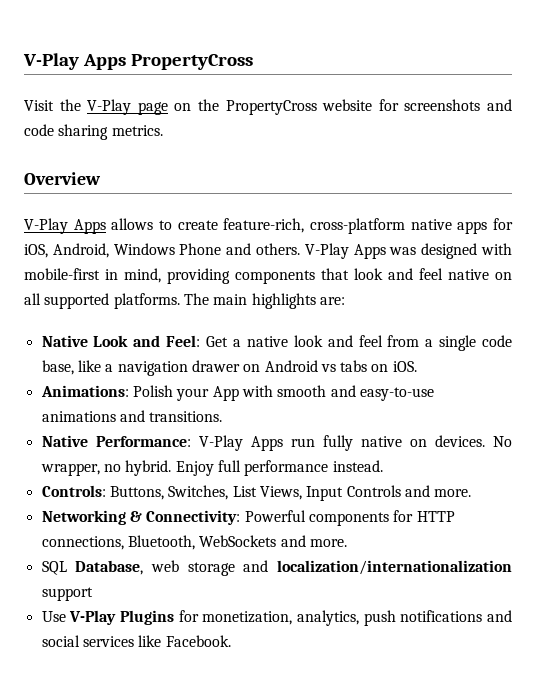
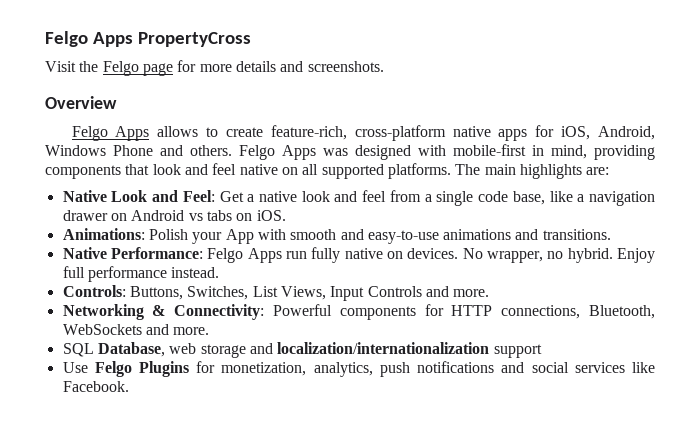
- V-Play Apps PropertyCross
+ Felgo Apps PropertyCross
- Visit the V-Play page on the PropertyCross website for screenshots and code sharing metrics.
+ Visit the Felgo page for more details and screenshots.
- V-Play Apps allows to create feature-rich, cross-platform native apps for iOS, Android, Windows Phone and others.
+ Felgo Apps allows to create feature-rich, cross-platform native apps for iOS, Android, Windows Phone and others.
- V-Play Apps was designed with mobile-first in mind, providing components that look and feel native on all supported platforms.
+ Felgo Apps was designed with mobile-first in mind, providing components that look and feel native on all supported platforms.
- Native Performance: V-Play Apps run fully native on devices.
+ Native Performance: Felgo Apps run fully native on devices.
- Use V-Play Plugins for monetization, analytics, push notifications and social services like Facebook.
+ Use Felgo Plugins for monetization, analytics, push notifications and social services like Facebook.

